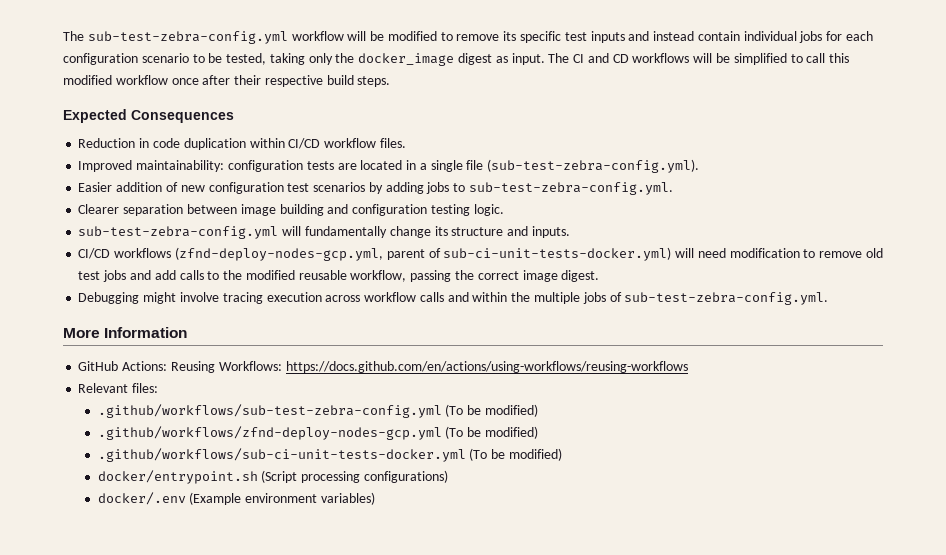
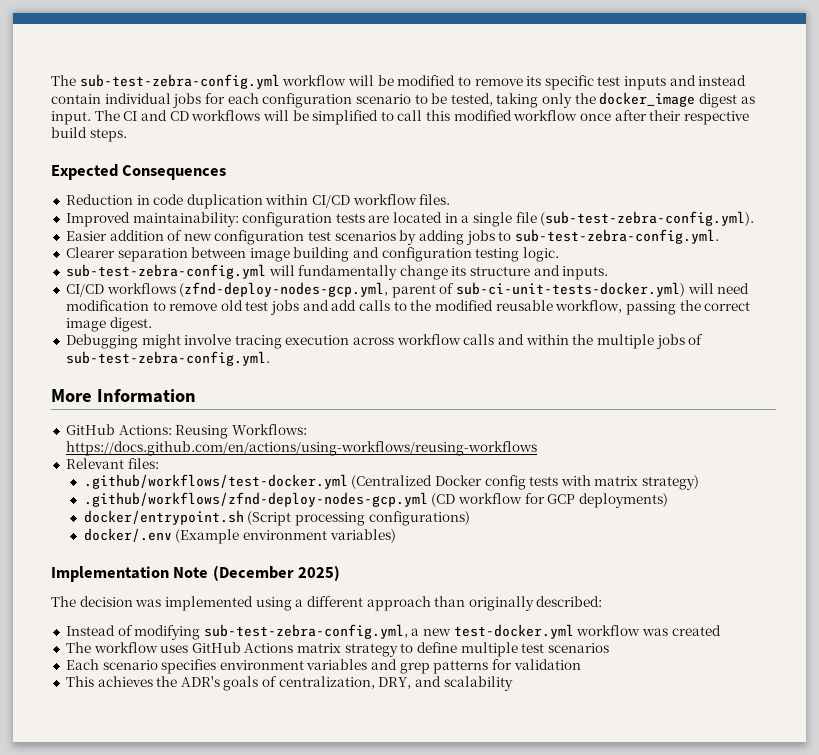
- .github/workflows/sub-test-zebra-config.yml (To be modified)
- .github/workflows/zfnd-deploy-nodes-gcp.yml (To be modified)
- .github/workflows/sub-ci-unit-tests-docker.yml (To be modified)
+ .github/workflows/test-docker.yml (Centralized Docker config tests with matrix strategy)
+ .github/workflows/zfnd-deploy-nodes-gcp.yml (CD workflow for GCP deployments)
+ Implementation Note (December 2025)
+ The decision was implemented using a different approach than originally described:
+ Instead of modifying sub-test-zebra-config.yml, a new test-docker.yml workflow was created
+ The workflow uses GitHub Actions matrix strategy to define multiple test scenarios
+ Each scenario specifies environment variables and grep patterns for validation
+ This achieves the ADR's goals of centralization, DRY, and scalability

